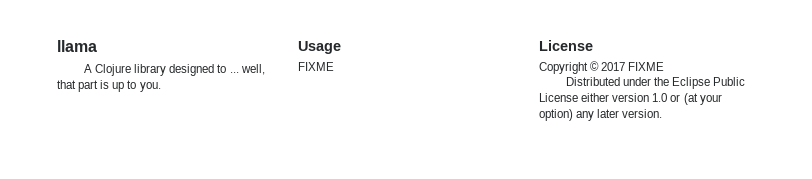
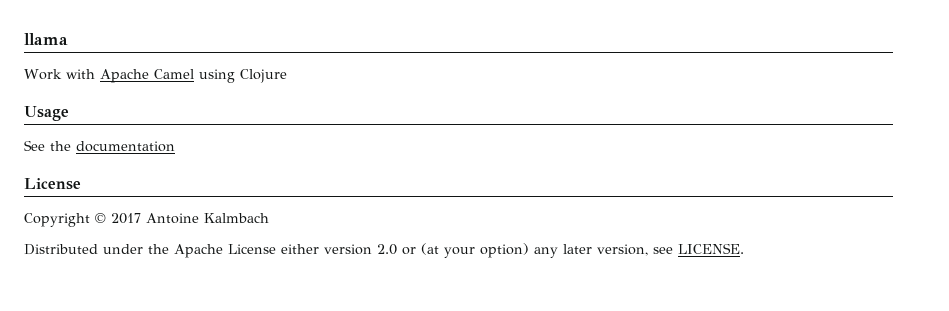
- A Clojure library designed to ... well, that part is up to you.
+ Work with Apache Camel using Clojure
  Usage
- FIXME
+ See the documentation
- Copyright © 2017 FIXME
+ Copyright © 2017 Antoine Kalmbach
- Distributed under the Eclipse Public License either version 1.0 or (at your option) any later version.
+ Distributed under the Apache License either version 2.0 or (at your option) any later version, see LICENSE.

